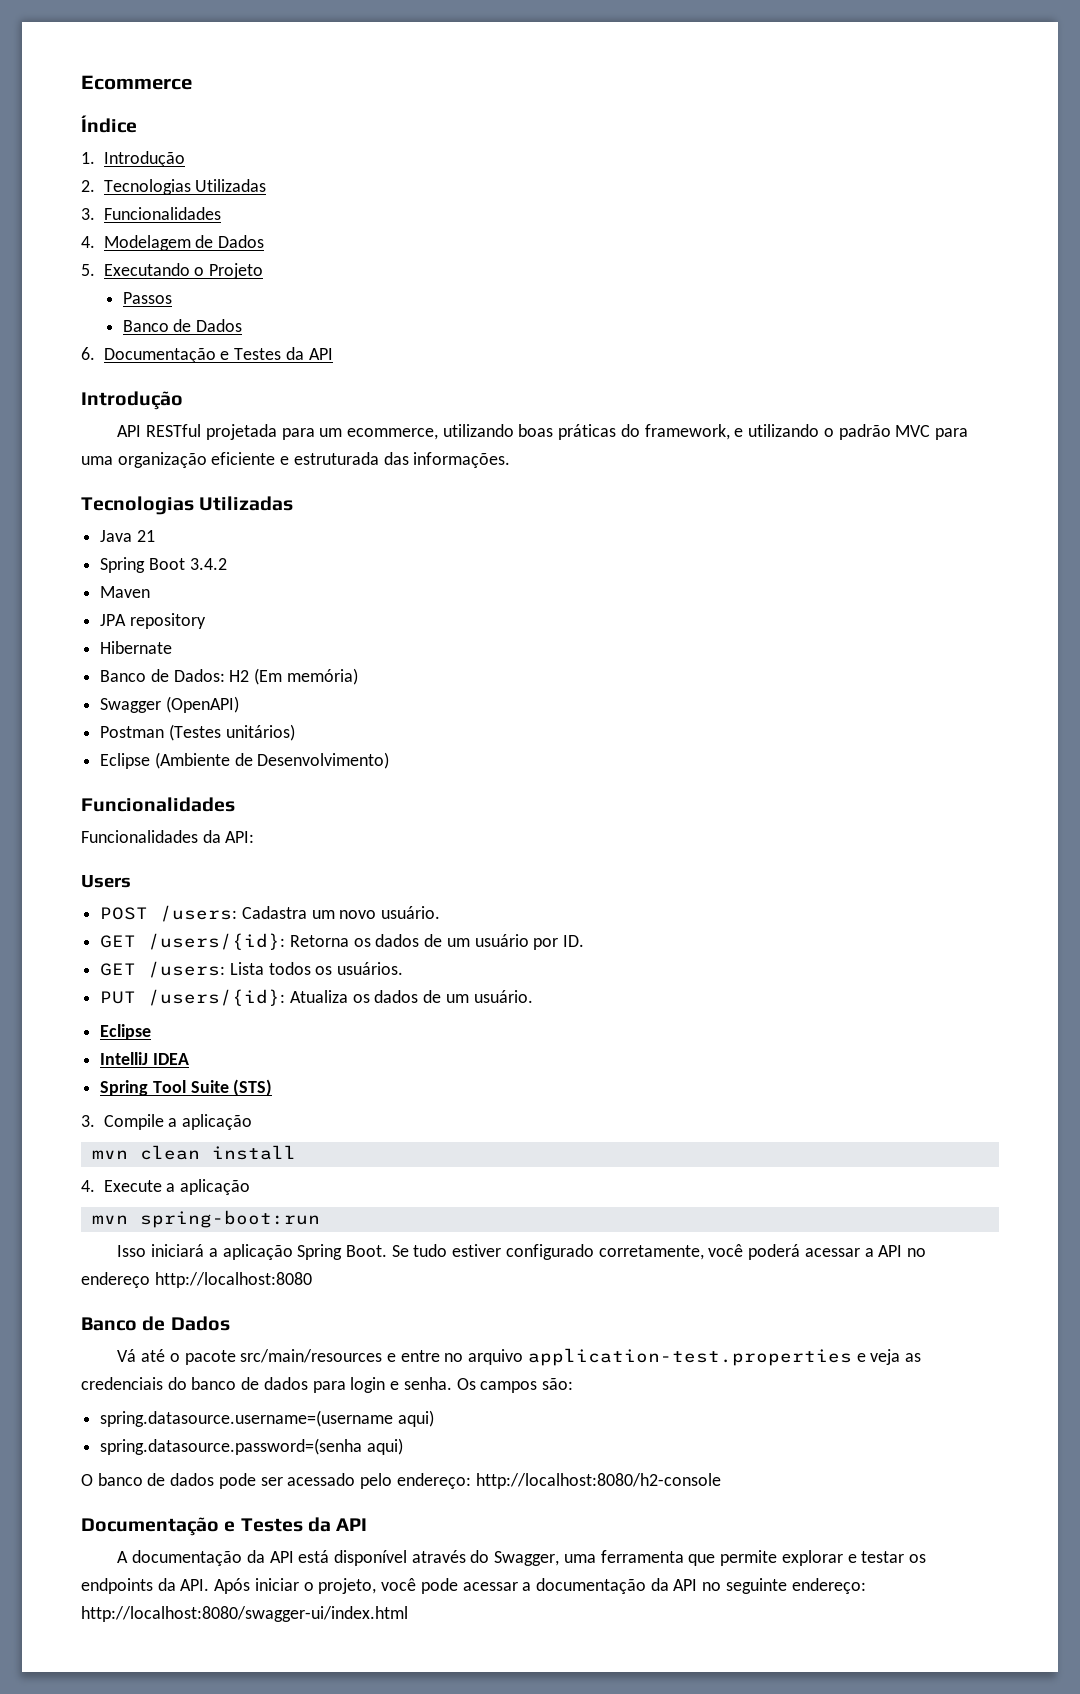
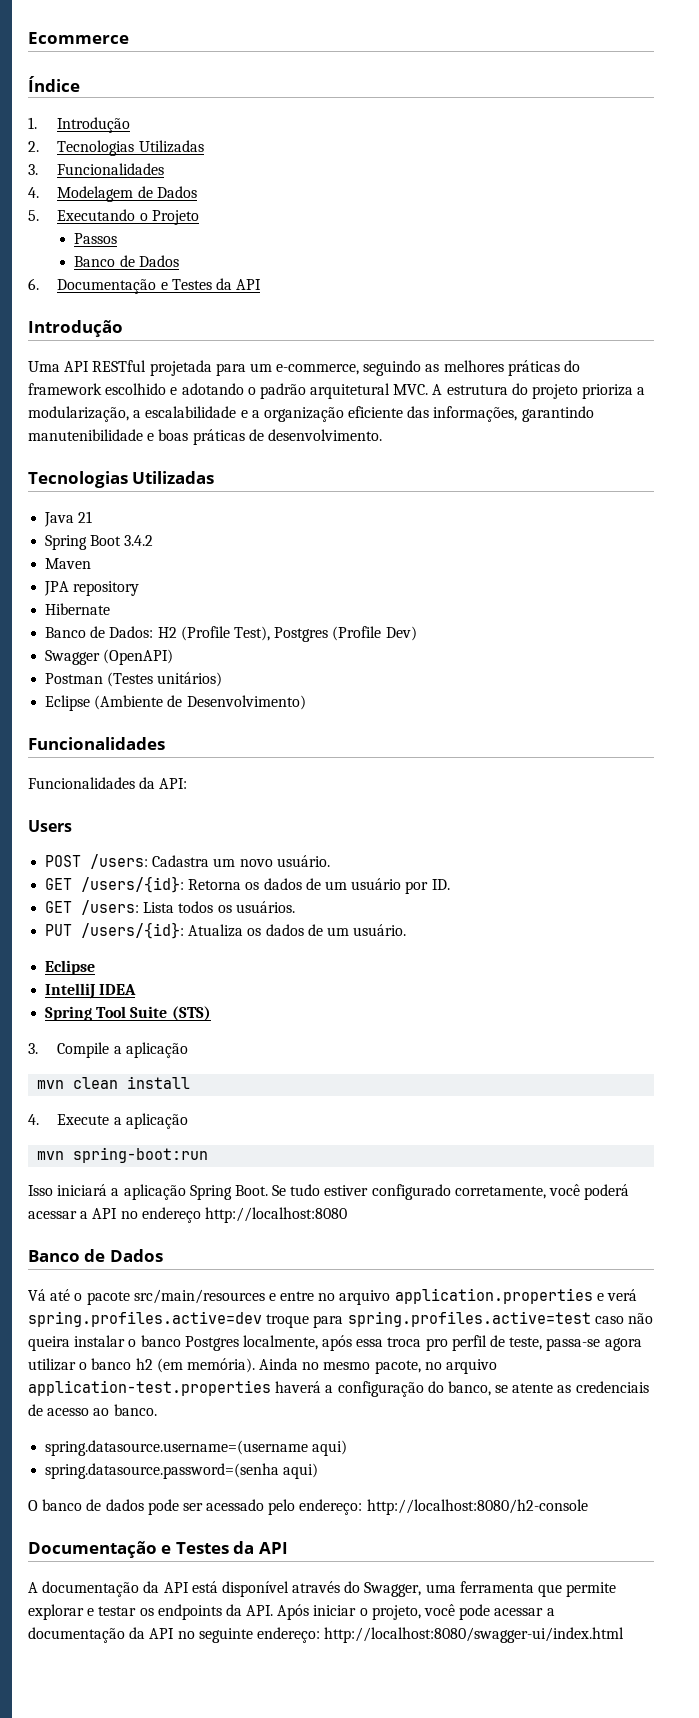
- API RESTful projetada para um ecommerce, utilizando boas práticas do framework, e utilizando o padrão MVC para uma organização eficiente e estruturada das informações.
+ Uma API RESTful projetada para um e-commerce, seguindo as melhores práticas do framework escolhido e adotando o padrão arquitetural MVC. A estrutura do projeto prioriza a modularização, a escalabilidade e a organização eficiente das informações, garantindo manutenibilidade e boas práticas de desenvolvimento.
- Banco de Dados: H2 (Em memória)
+ Banco de Dados: H2 (Profile Test), Postgres (Profile Dev)
- Vá até o pacote src/main/resources e entre no arquivo application-test.properties e veja as credenciais do banco de dados para login e senha. Os campos são:
+ Vá até o pacote src/main/resources e entre no arquivo application.properties e verá spring.profiles.active=dev troque para spring.profiles.active=test caso não queira instalar o banco Postgres localmente, após essa troca pro perfil de teste, passa-se agora utilizar o banco h2 (em memória). Ainda no mesmo pacote, no arquivo application-test.properties haverá a configuração do banco, se atente as credenciais de acesso ao banco.

